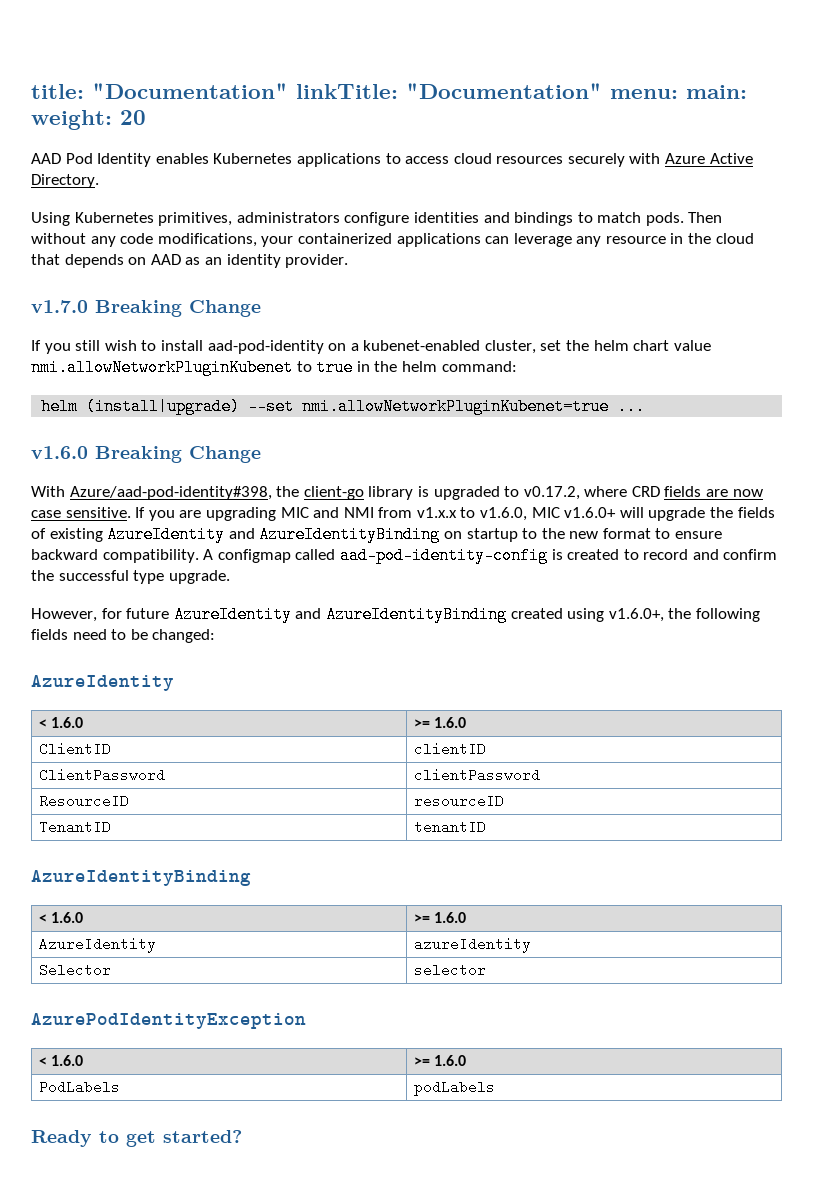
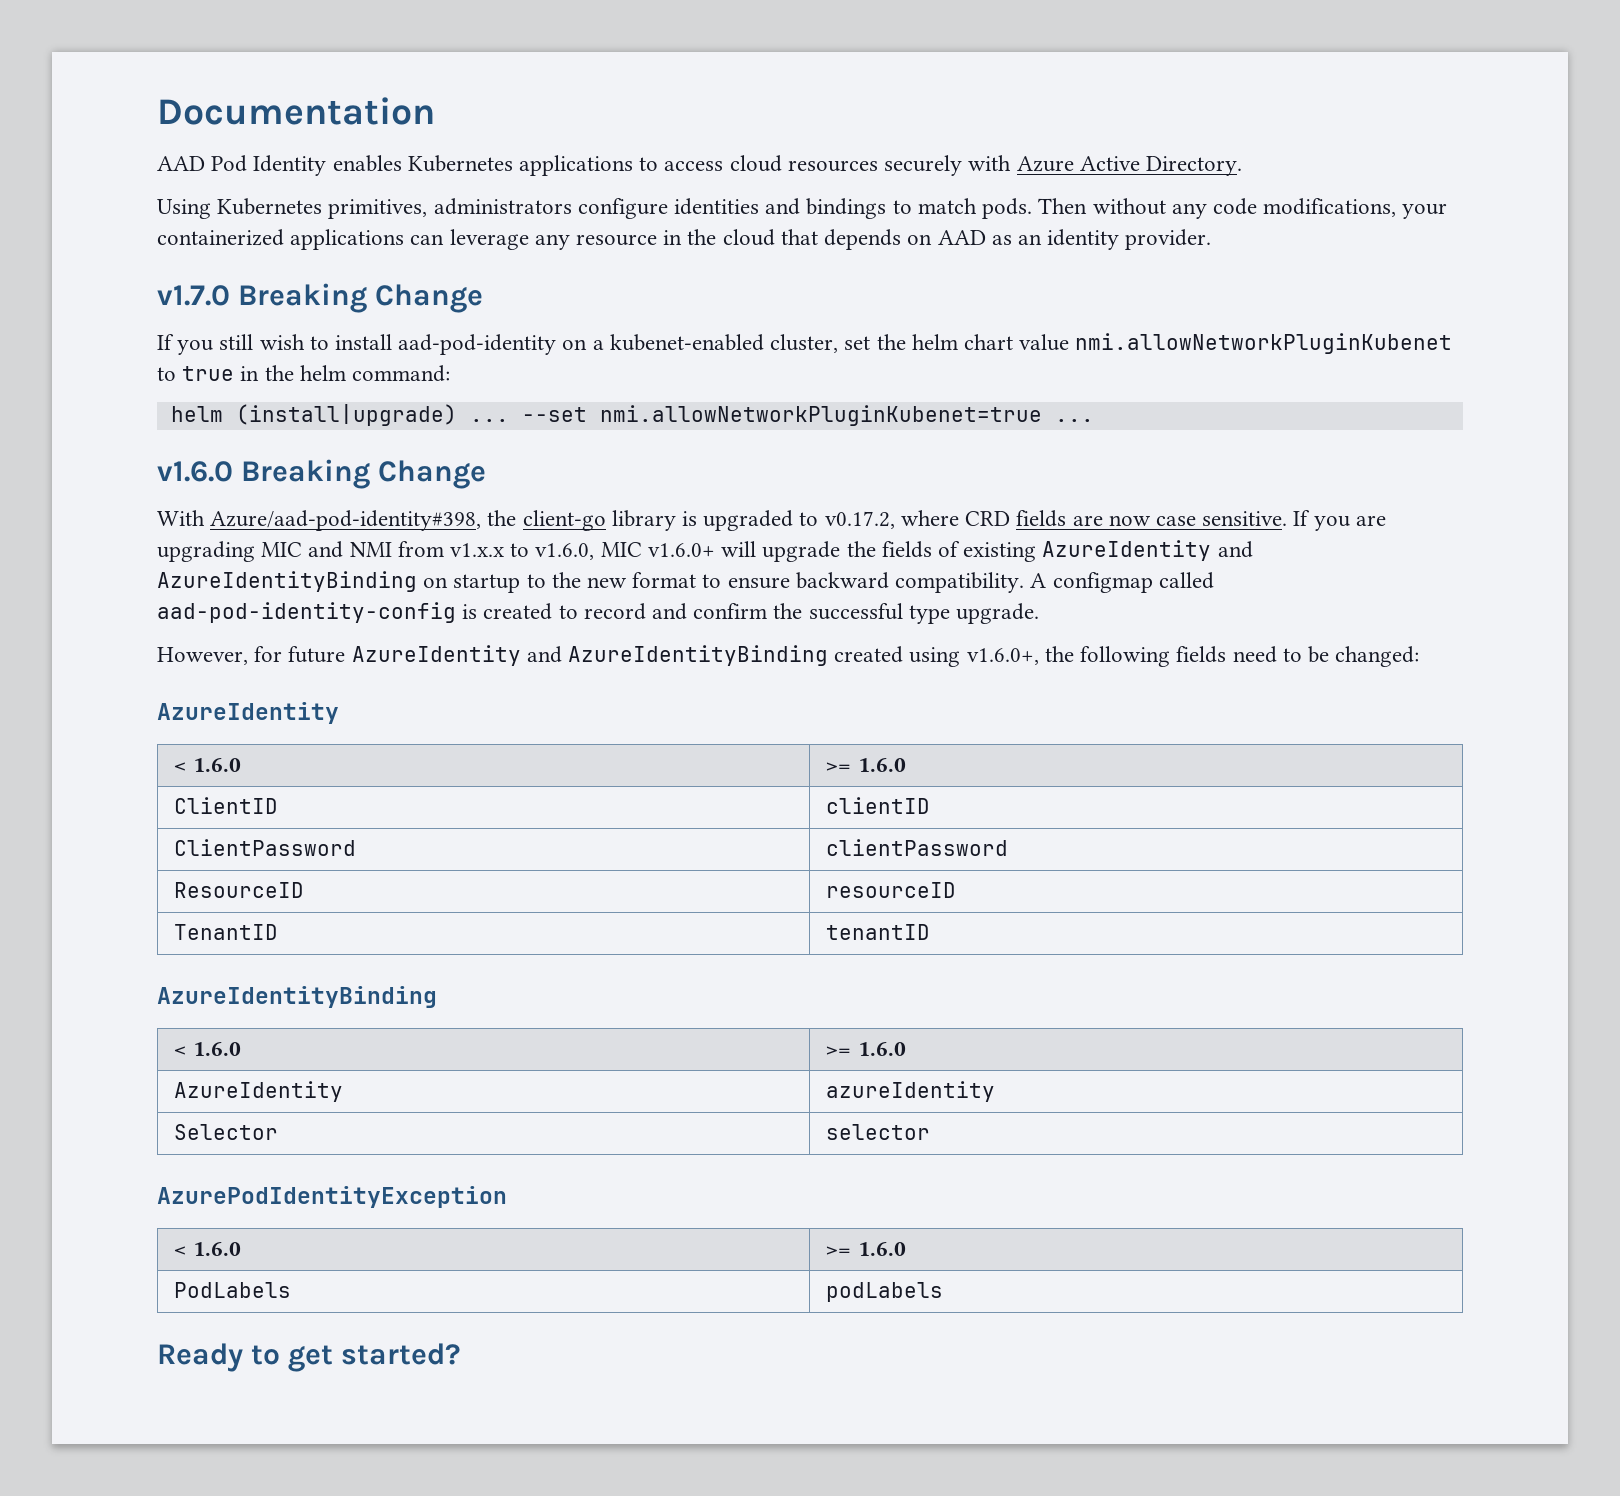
- title: "Documentation" linkTitle: "Documentation" menu: main: weight: 20
+ Documentation
- helm (install|upgrade) --set nmi.allowNetworkPluginKubenet=true ...
+ helm (install|upgrade) ... --set nmi.allowNetworkPluginKubenet=true ...

